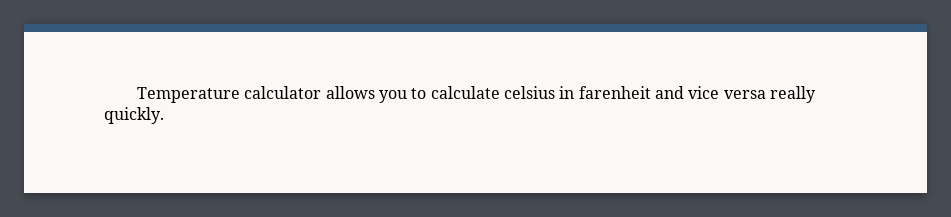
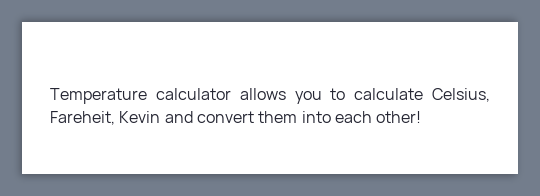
- Temperature calculator allows you to calculate celsius in farenheit and vice versa really quickly.
+ Temperature calculator allows you to calculate Celsius, Fareheit, Kevin and convert them into each other!

